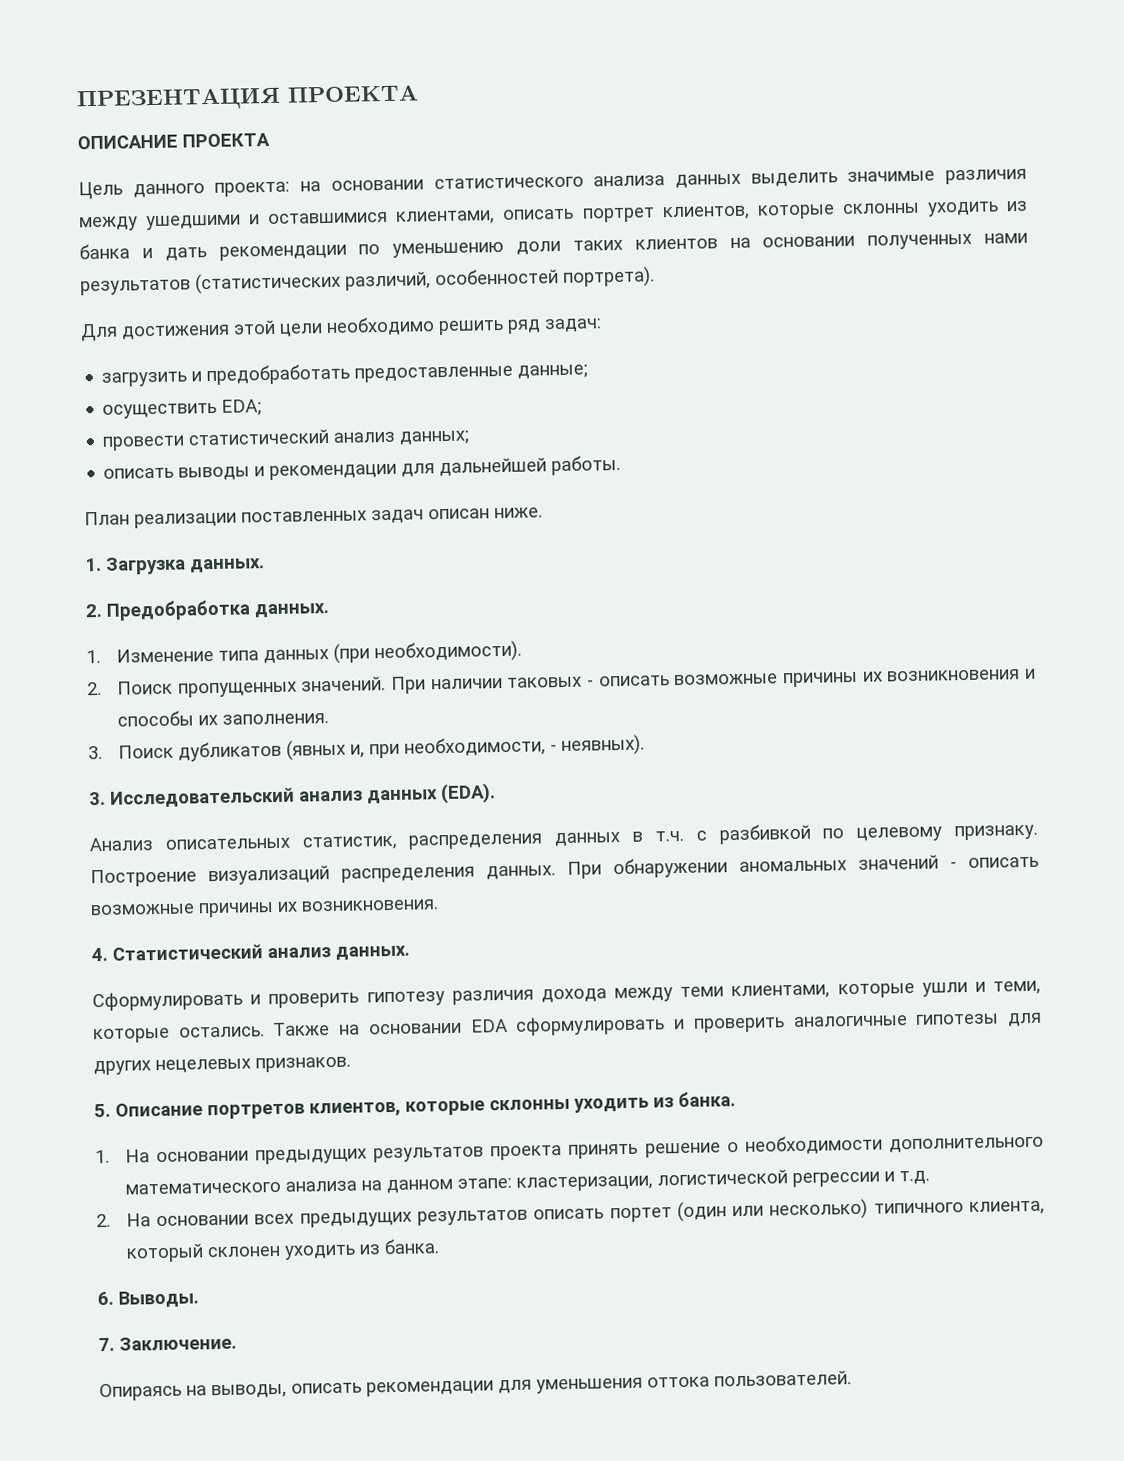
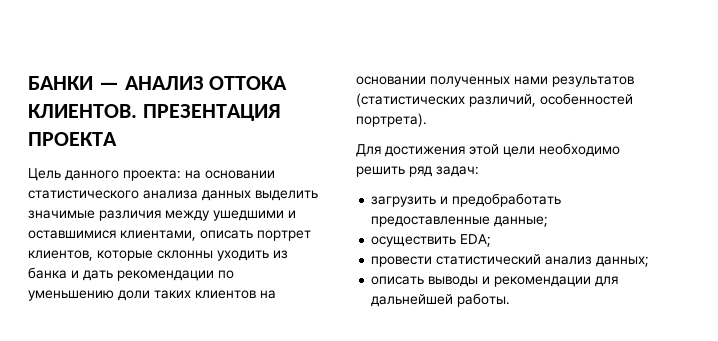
+ БАНКИ — АНАЛИЗ ОТТОКА КЛИЕНТОВ.
- ОПИСАНИЕ ПРОЕКТА
- План реализации поставленных задач описан ниже.
- 1. Загрузка данных.
- 2. Предобработка данных.
- 1. Изменение типа данных (при необходимости).
- 2. Поиск пропущенных значений. При наличии таковых - описать возможные причины их возникновения и способы их заполнения.
- 3. Поиск дубликатов (явных и, при необходимости, - неявных).
- 3. Исследовательский анализ данных (EDA).
- Анализ описательных статистик, распределения данных в т.ч. с разбивкой по целевому признаку. Построение визуализаций распределения данных. При обнаружении аномальных значений - описать возможные причины их возникновения.
- 4. Статистический анализ данных.
- Сформулировать и проверить гипотезу различия дохода между теми клиентами, которые ушли и теми, которые остались. Также на основании EDA сформулировать и проверить аналогичные гипотезы для других нецелевых признаков.
- 5. Описание портретов клиентов, которые склонны уходить из банка.
- 1. На основании предыдущих результатов проекта принять решение о необходимости дополнительного математического анализа на данном этапе: кластеризации, логистической регрессии и т.д.
- 2. На основании всех предыдущих результатов описать портет (один или несколько) типичного клиента, который склонен уходить из банка.
- 6. Выводы.
- 7. Заключение.
- Опираясь на выводы, описать рекомендации для уменьшения оттока пользователей.

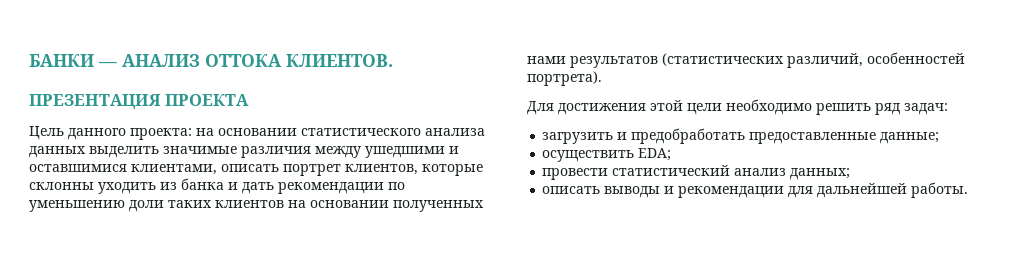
- БАНКИ — АНАЛИЗ ОТТОКА КЛИЕНТОВ. ПРЕЗЕНТАЦИЯ ПРОЕКТА
+ БАНКИ — АНАЛИЗ ОТТОКА КЛИЕНТОВ.
+ ПРЕЗЕНТАЦИЯ ПРОЕКТА

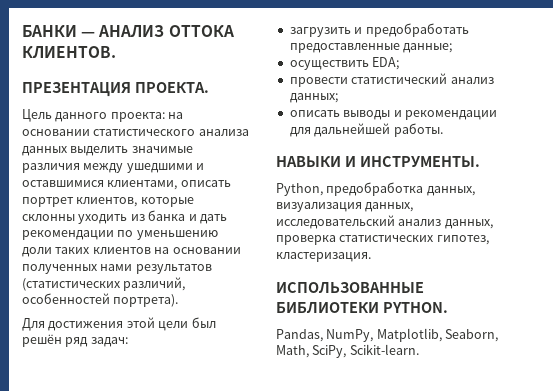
- ПРЕЗЕНТАЦИЯ ПРОЕКТА
+ ПРЕЗЕНТАЦИЯ ПРОЕКТА.
- Для достижения этой цели необходимо решить ряд задач:
+ Для достижения этой цели был решён ряд задач:
+ НАВЫКИ И ИНСТРУМЕНТЫ.
+ Python, предобработка данных, визуализация данных, исследовательский анализ данных, проверка статистических гипотез, кластеризация.
+ ИСПОЛЬЗОВАННЫЕ БИБЛИОТЕКИ PYTHON.
+ Pandas, NumPy, Matplotlib, Seaborn, Math, SciPy, Scikit-learn.

